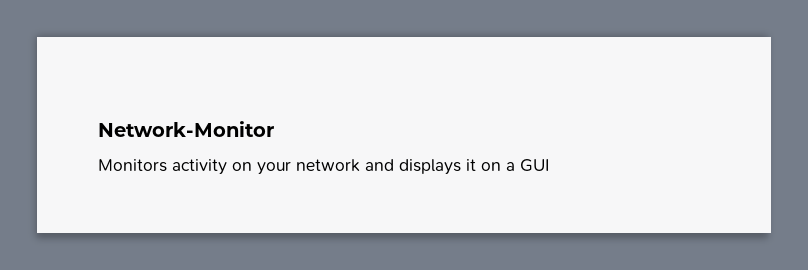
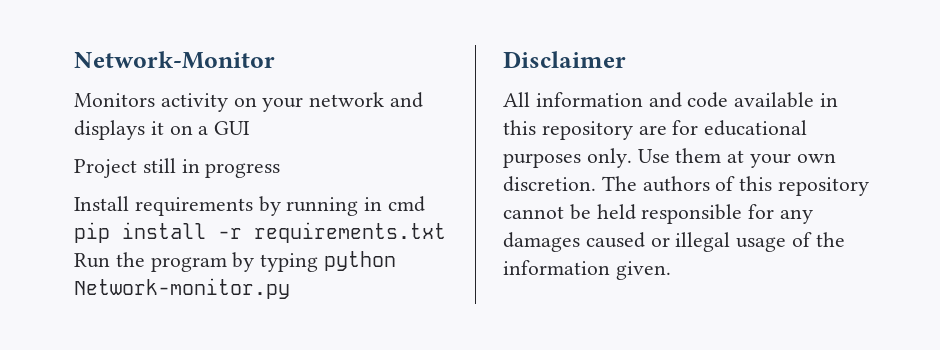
+ Project still in progress
+ Install requirements by running in cmd pip install -r requirements.txt Run the program by typing python Network-monitor.py
+ Disclaimer
+ All information and code available in this repository are for educational purposes only. Use them at your own discretion. The authors of this repository cannot be held responsible for any damages caused or illegal usage of the information given.

